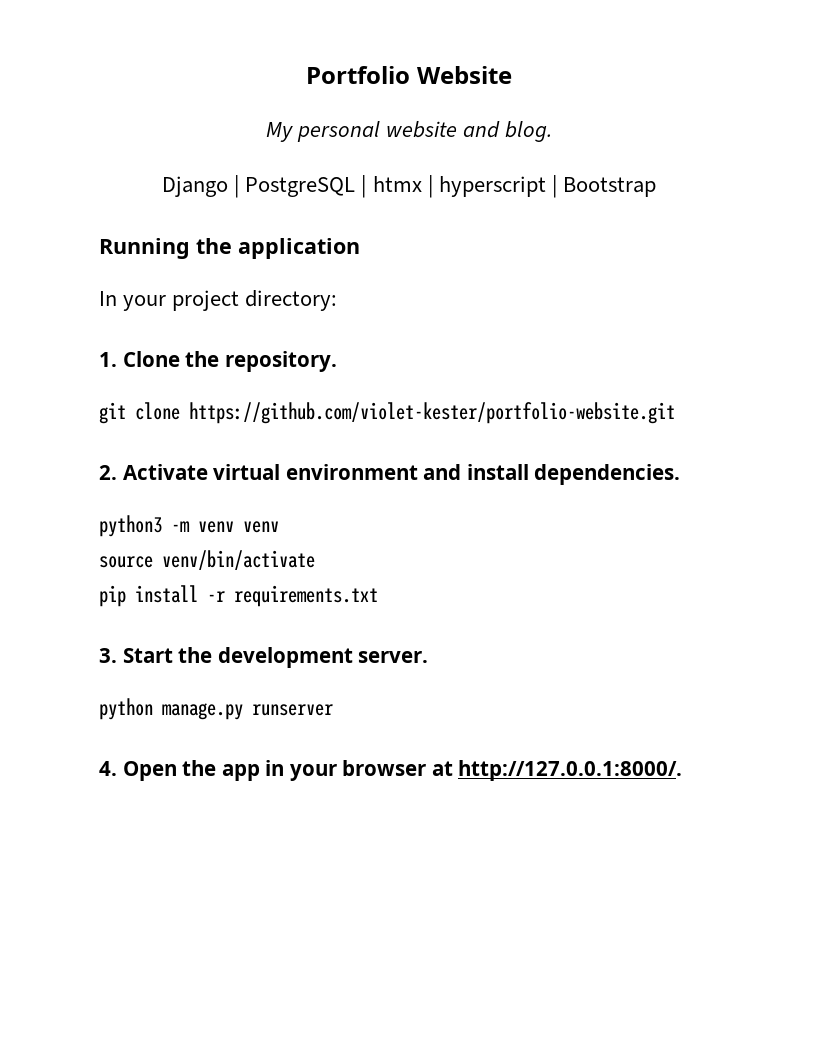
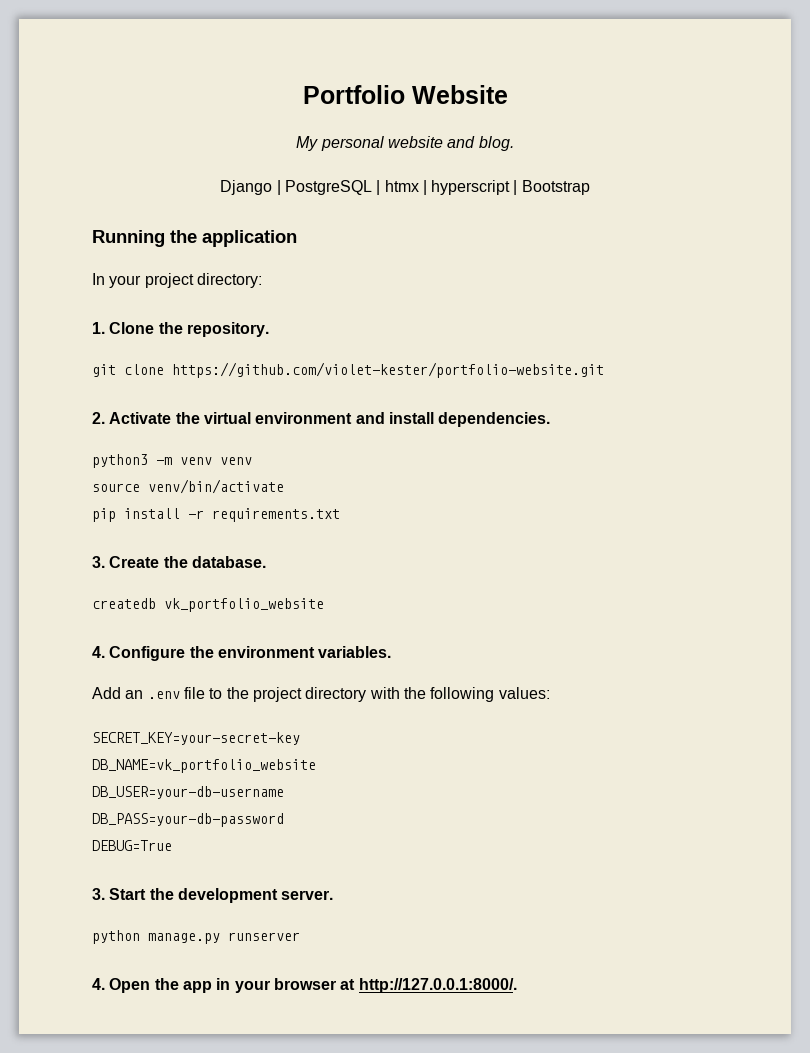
- 2. Activate virtual environment and install dependencies.
+ 2. Activate the virtual environment and install dependencies.
+ 3. Create the database.
+ createdb vk_portfolio_website
+ 4. Configure the environment variables.
+ Add an .env file to the project directory with the following values:
+ SECRET_KEY=your-secret-key
+ DB_NAME=vk_portfolio_website
+ DB_USER=your-db-username
+ DB_PASS=your-db-password
+ DEBUG=True

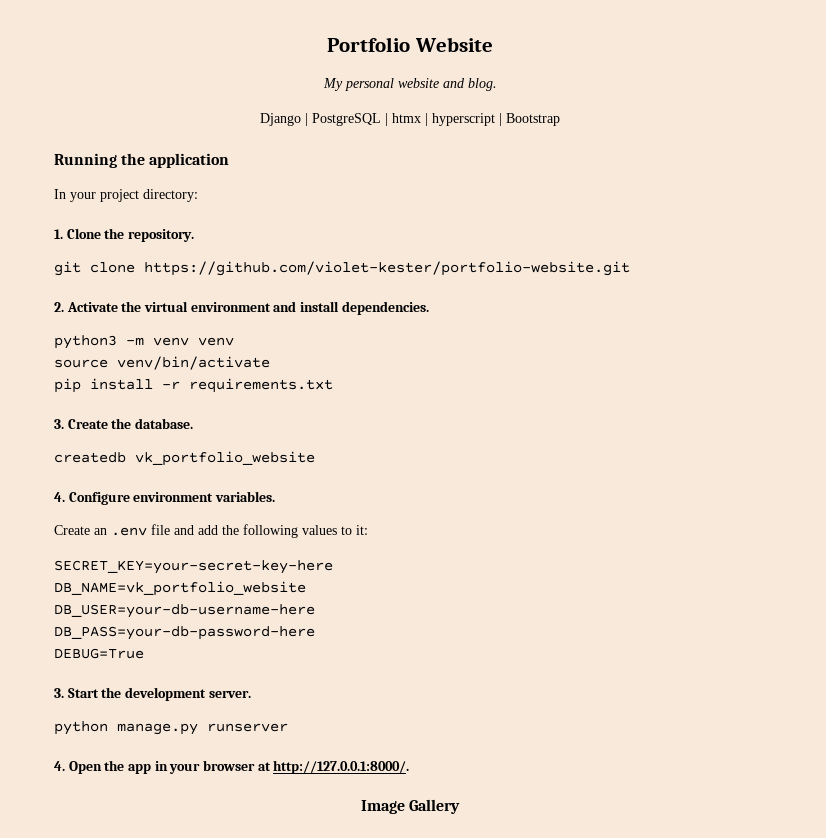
- 4. Configure the environment variables.
+ 4. Configure environment variables.
- Add an .env file to the project directory with the following values:
- SECRET_KEY=your-secret-key
+ Create an .env file and add the following values to it:
+ SECRET_KEY=your-secret-key-here
- DB_USER=your-db-username
- DB_PASS=your-db-password
+ DB_USER=your-db-username-here
+ DB_PASS=your-db-password-here
+ Image Gallery

